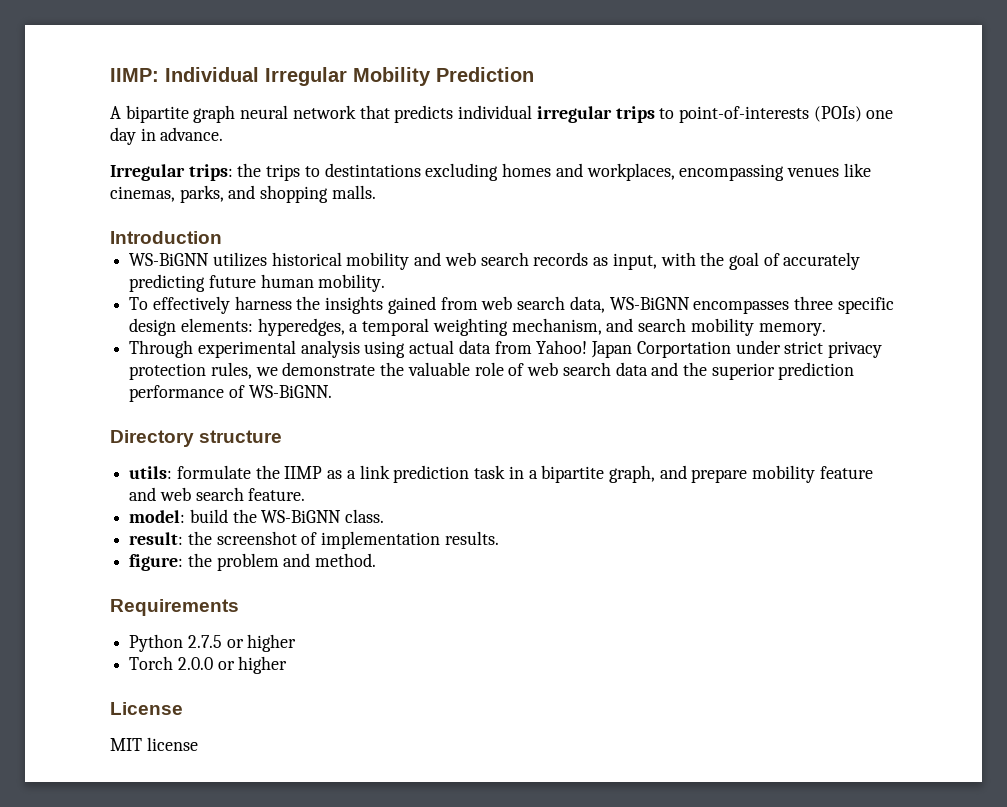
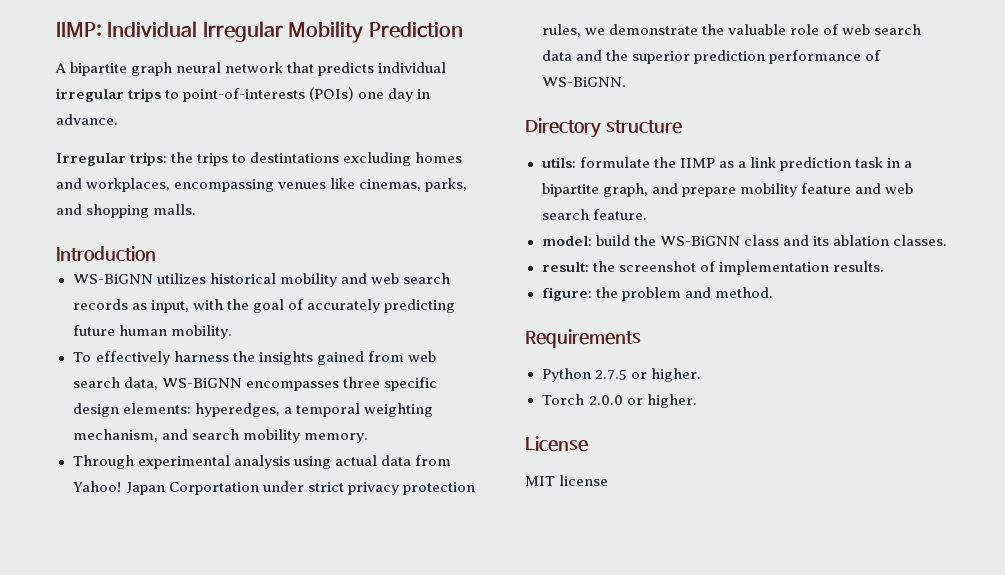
- model: build the WS-BiGNN class.
+ model: build the WS-BiGNN class and its ablation classes.
- Python 2.7.5 or higher
+ Python 2.7.5 or higher.
- Torch 2.0.0 or higher
+ Torch 2.0.0 or higher.

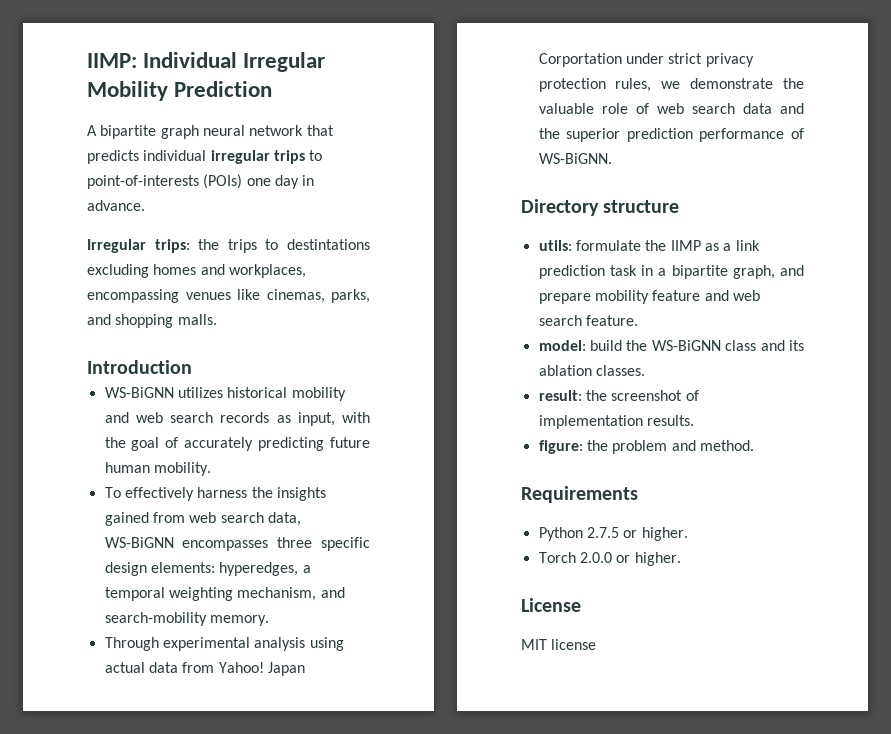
- To effectively harness the insights gained from web search data, WS-BiGNN encompasses three specific design elements: hyperedges, a temporal weighting mechanism, and search mobility memory.
+ To effectively harness the insights gained from web search data, WS-BiGNN encompasses three specific design elements: hyperedges, a temporal weighting mechanism, and search-mobility memory.

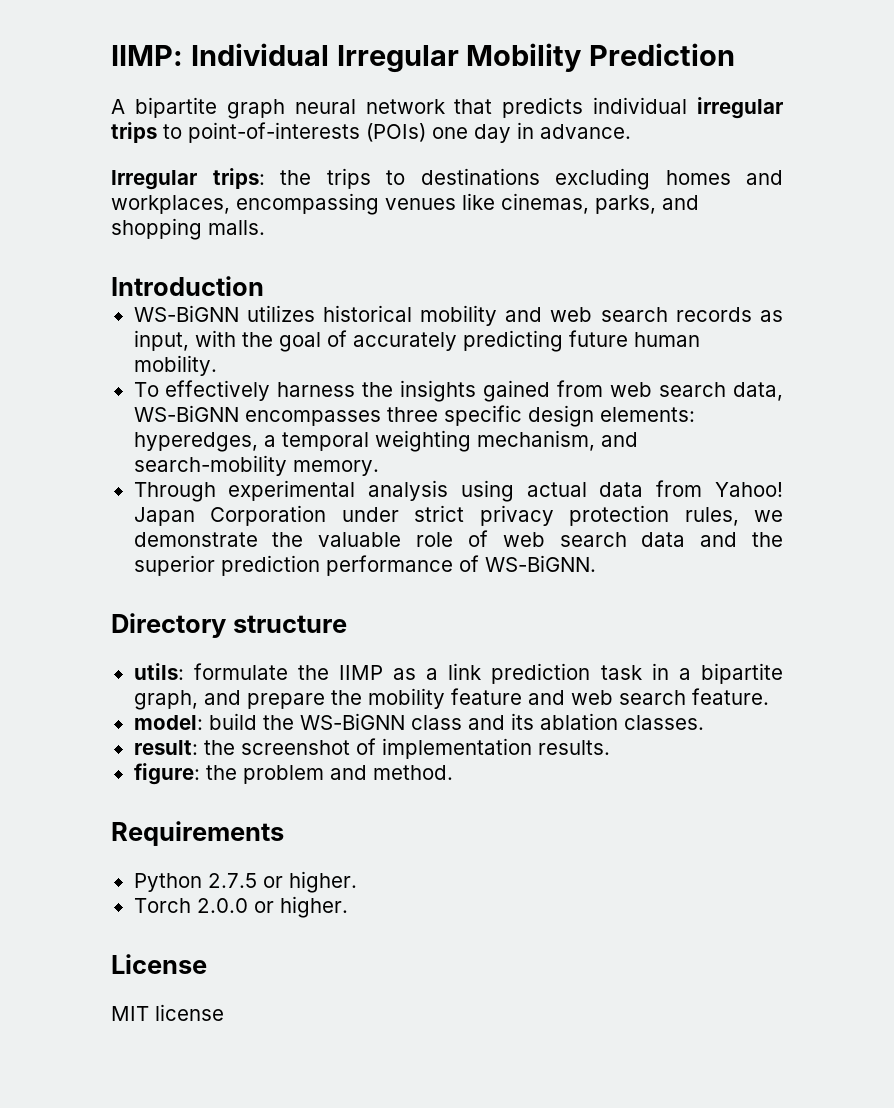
- Irregular trips: the trips to destintations excluding homes and workplaces, encompassing venues like cinemas, parks, and shopping malls.
+ Irregular trips: the trips to destinations excluding homes and workplaces, encompassing venues like cinemas, parks, and shopping malls.
- Japan Corportation under strict privacy protection rules, we demonstrate the valuable role of web search data and the superior prediction performance of WS-BiGNN.
+ Japan Corporation under strict privacy protection rules, we demonstrate the valuable role of web search data and the superior prediction performance of WS-BiGNN.
- utils: formulate the IIMP as a link prediction task in a bipartite graph, and prepare mobility feature and web search feature.
+ utils: formulate the IIMP as a link prediction task in a bipartite graph, and prepare the mobility feature and web search feature.

